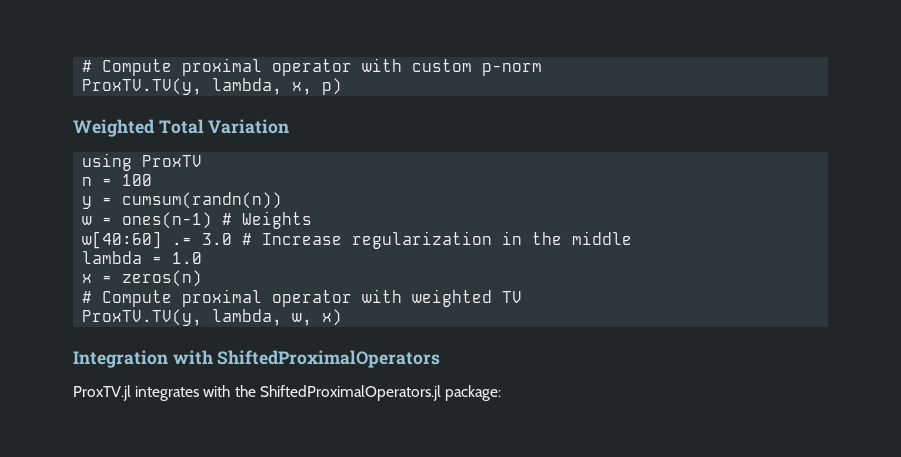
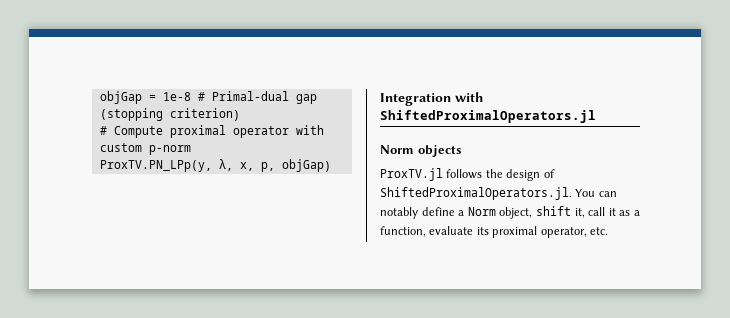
+ objGap = 1e-8 # Primal-dual gap (stopping criterion)
- ProxTV.TV(y, lambda, x, p)
- Weighted Total Variation
- using ProxTV
- n = 100
- y = cumsum(randn(n))
- w = ones(n-1) # Weights
- w[40:60] .= 3.0 # Increase regularization in the middle
- lambda = 1.0
- x = zeros(n)
- # Compute proximal operator with weighted TV
- ProxTV.TV(y, lambda, w, x)
- Integration with ShiftedProximalOperators
- ProxTV.jl integrates with the ShiftedProximalOperators.jl package:
+ ProxTV.PN_LPp(y, λ, x, p, objGap)
+ Integration with ShiftedProximalOperators.jl
+ Norm objects
+ ProxTV.jl follows the design of ShiftedProximalOperators.jl. You can notably define a Norm object, shift it, call it as a function, evaluate its proximal operator, etc.

